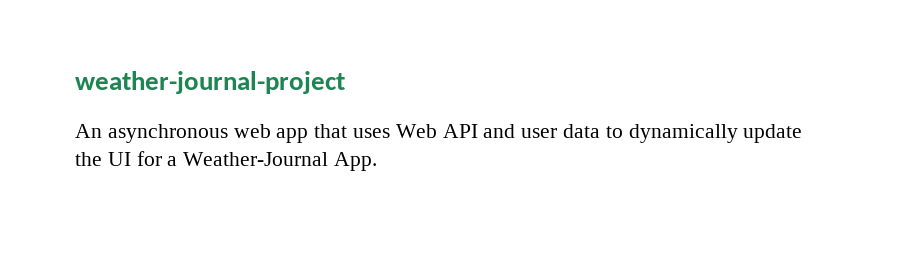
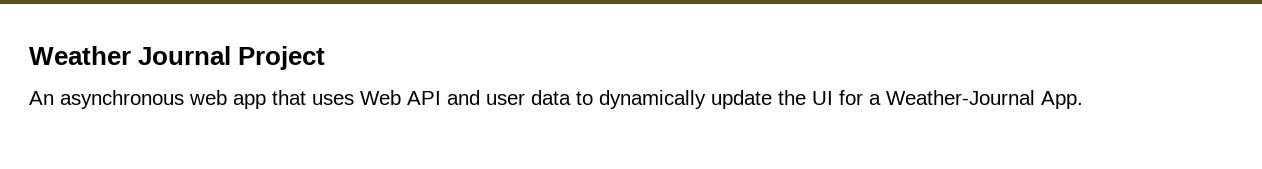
- weather-journal-project
+ Weather Journal Project

